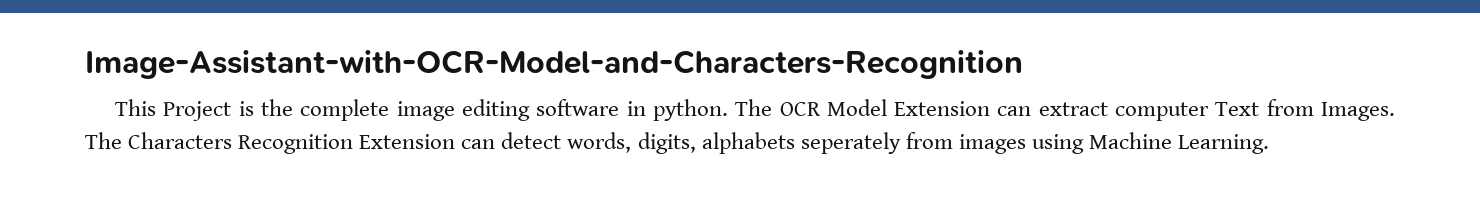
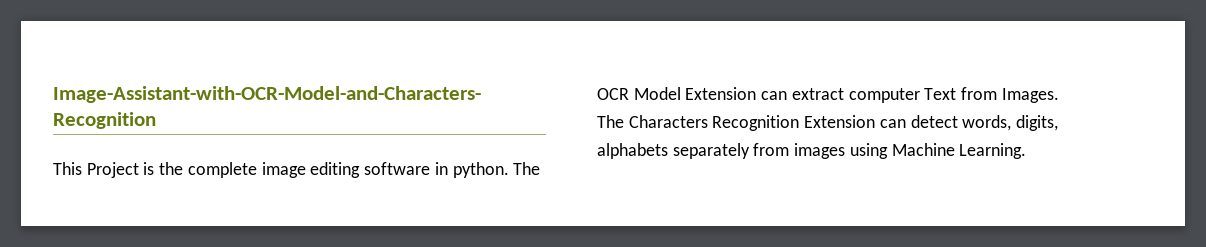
- The Characters Recognition Extension can detect words, digits, alphabets seperately from images using Machine Learning.
+ The Characters Recognition Extension can detect words, digits, alphabets separately from images using Machine Learning.

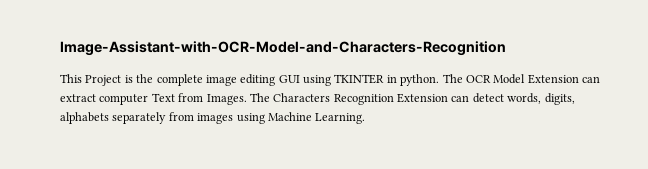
- This Project is the complete image editing software in python.
+ This Project is the complete image editing GUI using TKINTER in python.

